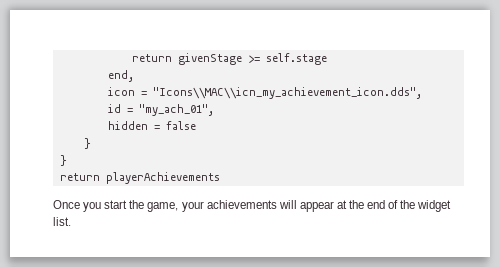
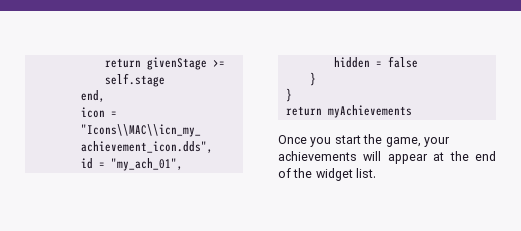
- return playerAchievements
+ return myAchievements

